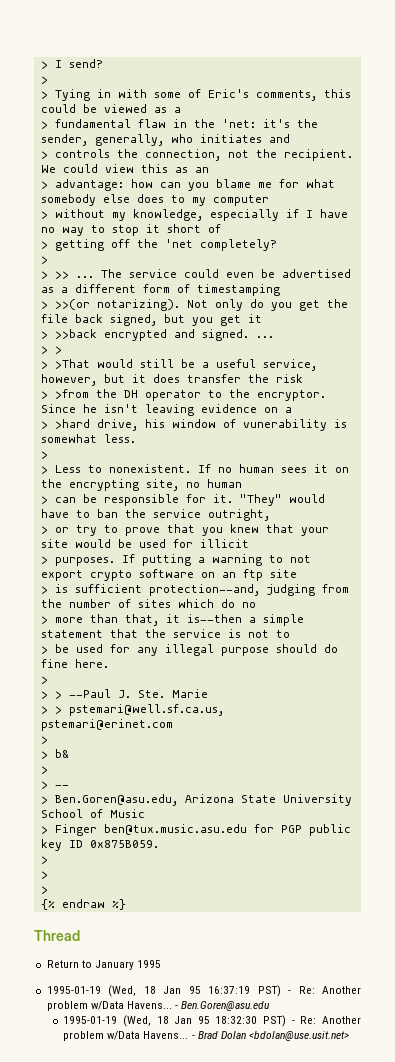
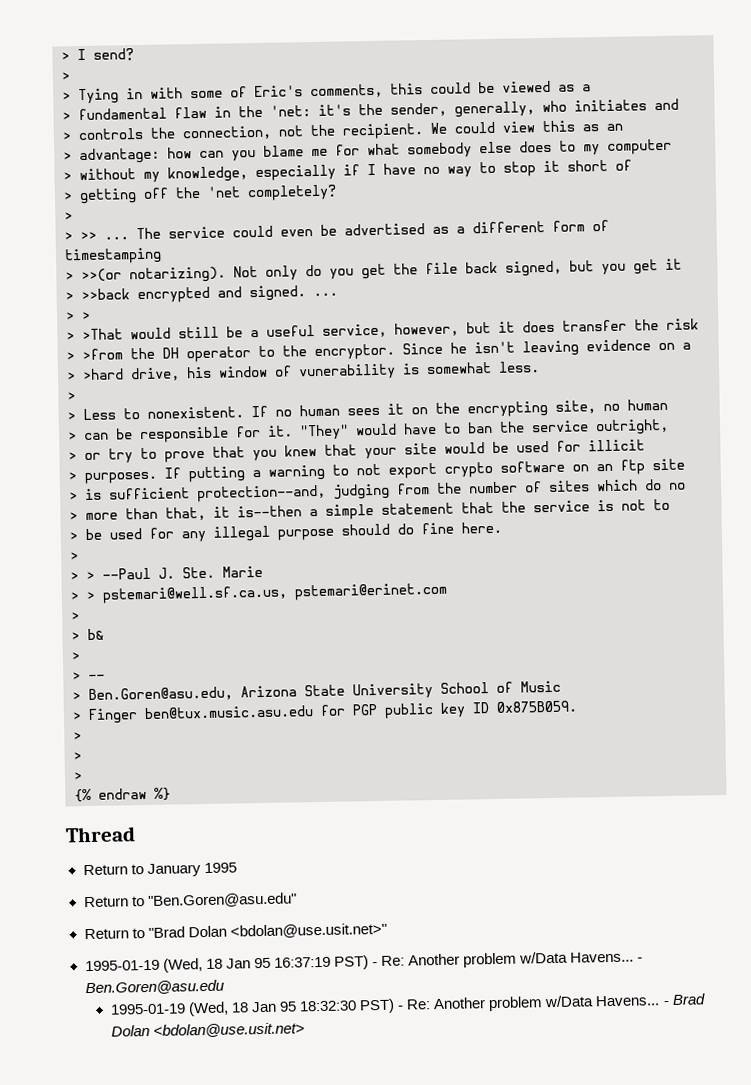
+ Return to "Ben.Goren@asu.edu"
+ Return to "Brad Dolan <bdolan@use.usit.net>"

